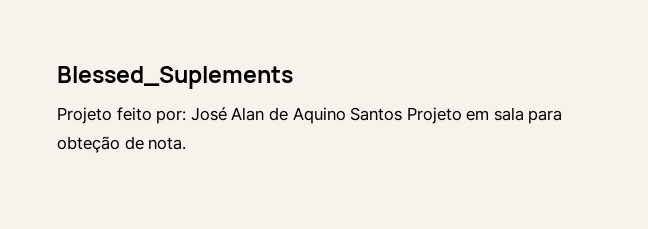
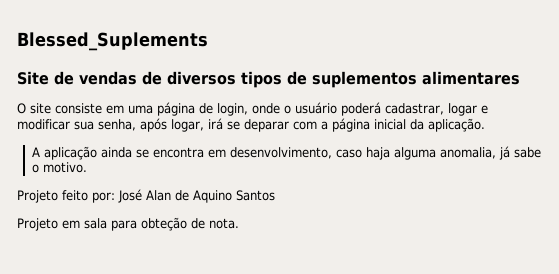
+ Site de vendas de diversos tipos de suplementos alimentares
+ O site consiste em uma página de login, onde o usuário poderá cadastrar, logar e modificar sua senha, após logar, irá se deparar com a página inicial da aplicação.
+ A aplicação ainda se encontra em desenvolvimento, caso haja alguma anomalia, já sabe o motivo.
- Projeto feito por: José Alan de Aquino Santos Projeto em sala para obteção de nota.
+ Projeto feito por: José Alan de Aquino Santos
+ Projeto em sala para obteção de nota.

